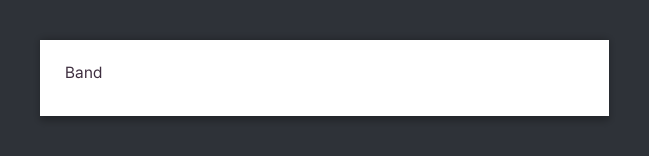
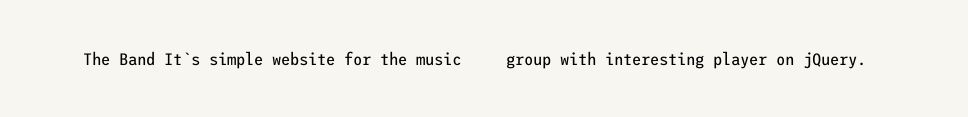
- Band
+ The Band It`s simple website for the music group with interesting player on jQuery.

